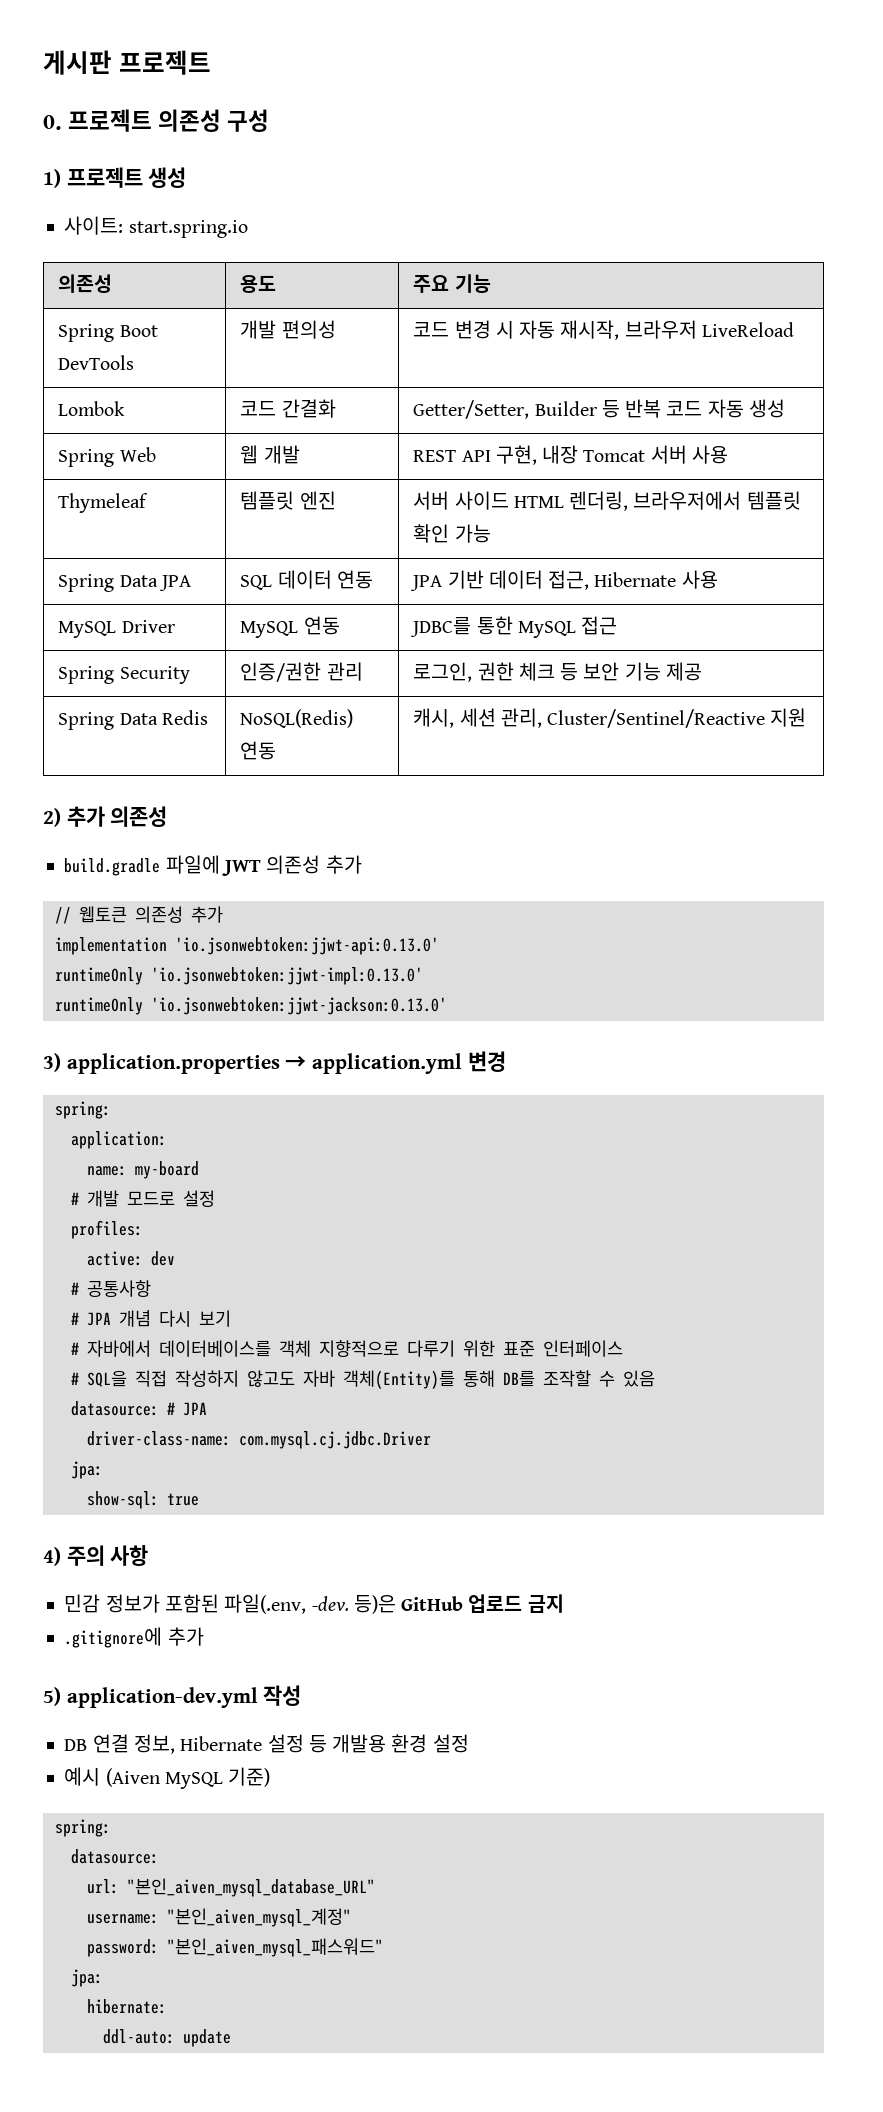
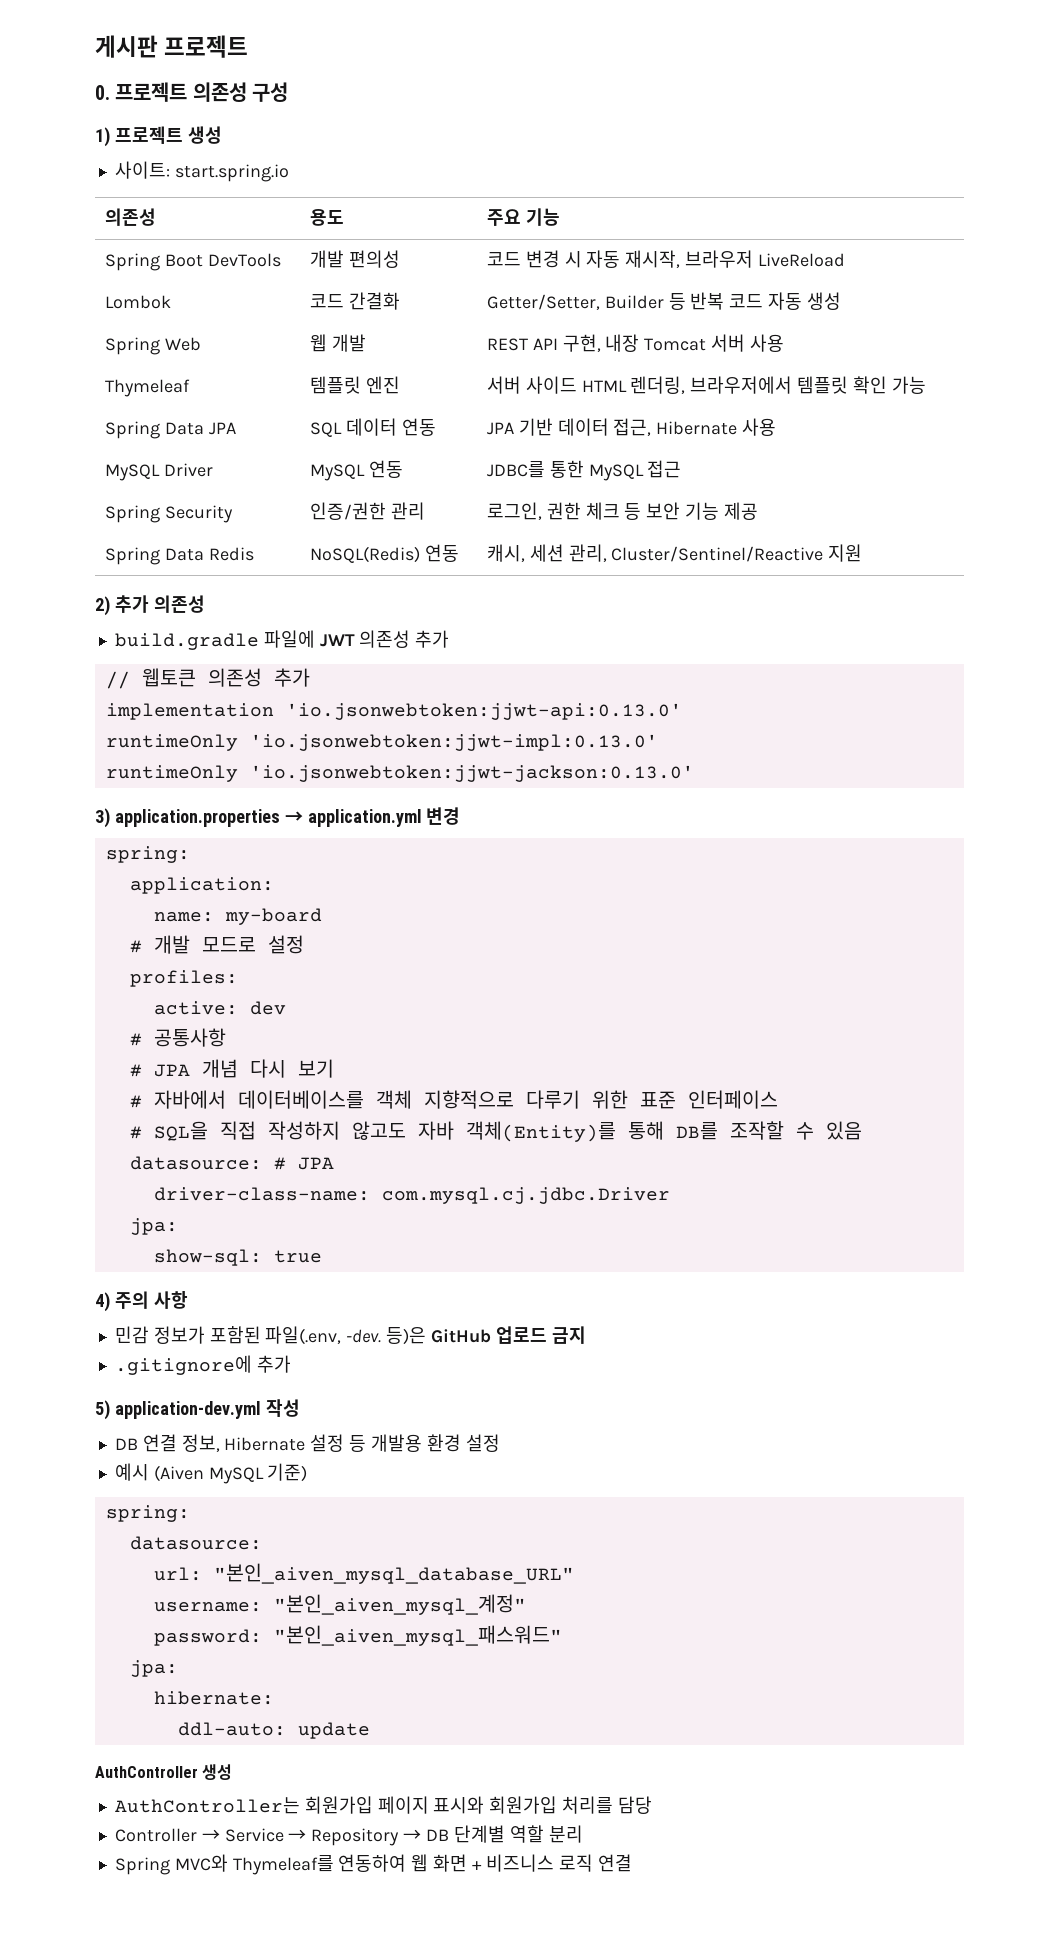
+ AuthController 생성
+ AuthController는 회원가입 페이지 표시와 회원가입 처리를 담당
+ Controller → Service → Repository → DB 단계별 역할 분리
+ Spring MVC와 Thymeleaf를 연동하여 웹 화면 + 비즈니스 로직 연결

